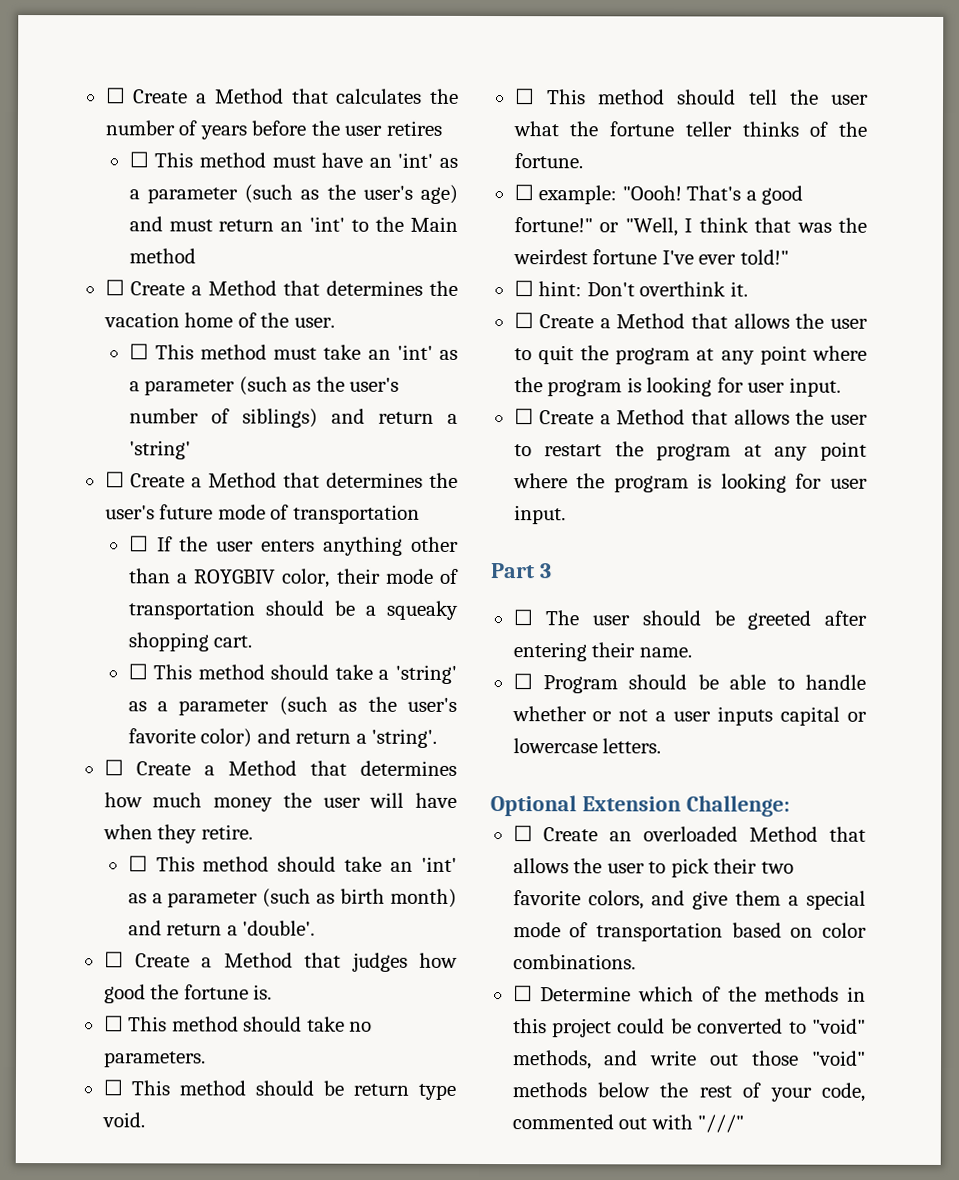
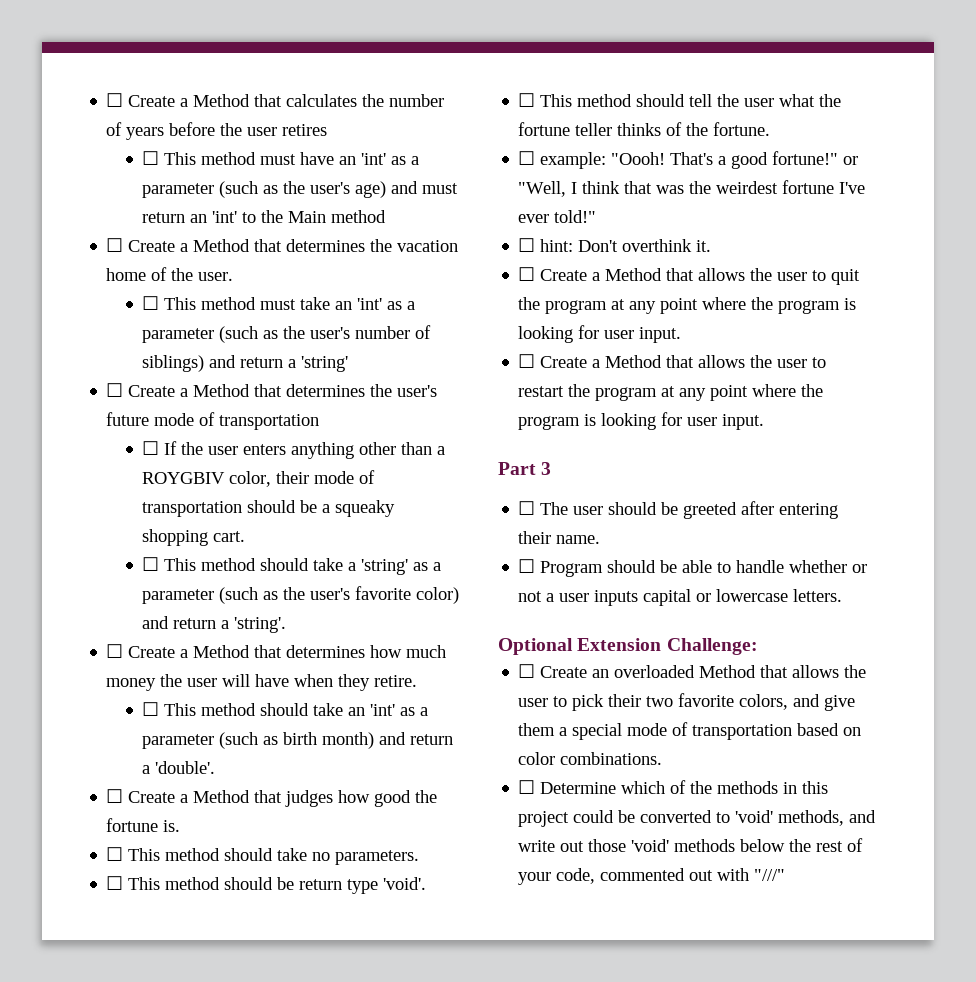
- ☐ This method should be return type void.
+ ☐ This method should be return type 'void'.
- ☐ Determine which of the methods in this project could be converted to "void" methods, and write out those "void" methods below the rest of your code, commented out with "///"
+ ☐ Determine which of the methods in this project could be converted to 'void' methods, and write out those 'void' methods below the rest of your code, commented out with "///"

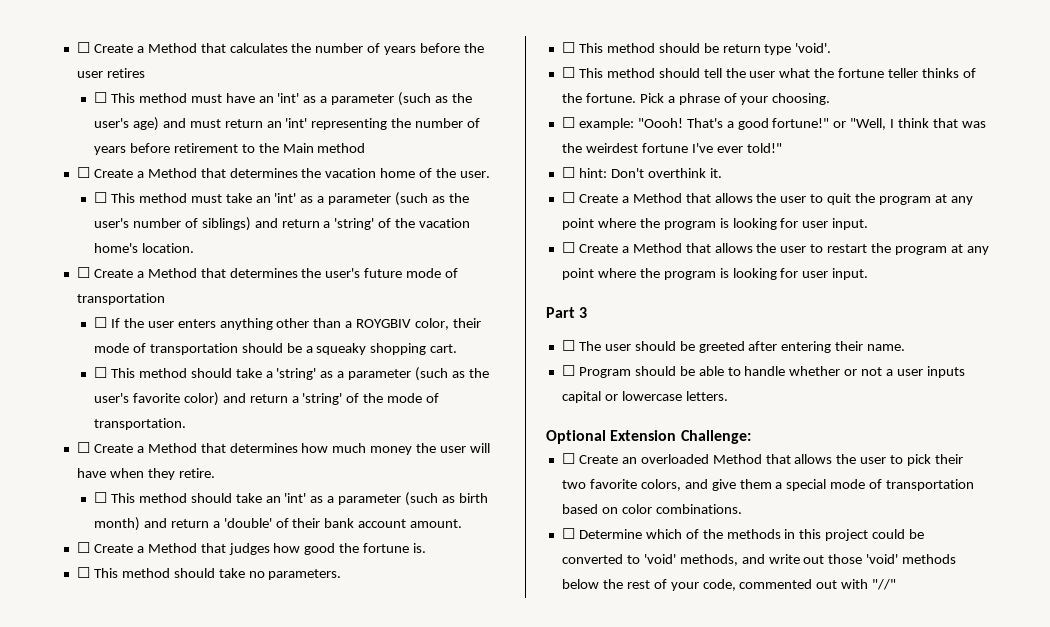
- ☐ This method must have an 'int' as a parameter (such as the user's age) and must return an 'int' to the Main method
+ ☐ This method must have an 'int' as a parameter (such as the user's age) and must return an 'int' representing the number of years before retirement to the Main method
- ☐ This method must take an 'int' as a parameter (such as the user's number of siblings) and return a 'string'
+ ☐ This method must take an 'int' as a parameter (such as the user's number of siblings) and return a 'string' of the vacation home's location.
- ☐ This method should take a 'string' as a parameter (such as the user's favorite color) and return a 'string'.
+ ☐ This method should take a 'string' as a parameter (such as the user's favorite color) and return a 'string' of the mode of transportation.
- ☐ This method should take an 'int' as a parameter (such as birth month) and return a 'double'.
+ ☐ This method should take an 'int' as a parameter (such as birth month) and return a 'double' of their bank account amount.
+ Pick a phrase of your choosing.
- ☐ Determine which of the methods in this project could be converted to 'void' methods, and write out those 'void' methods below the rest of your code, commented out with "///"
+ ☐ Determine which of the methods in this project could be converted to 'void' methods, and write out those 'void' methods below the rest of your code, commented out with "//"

